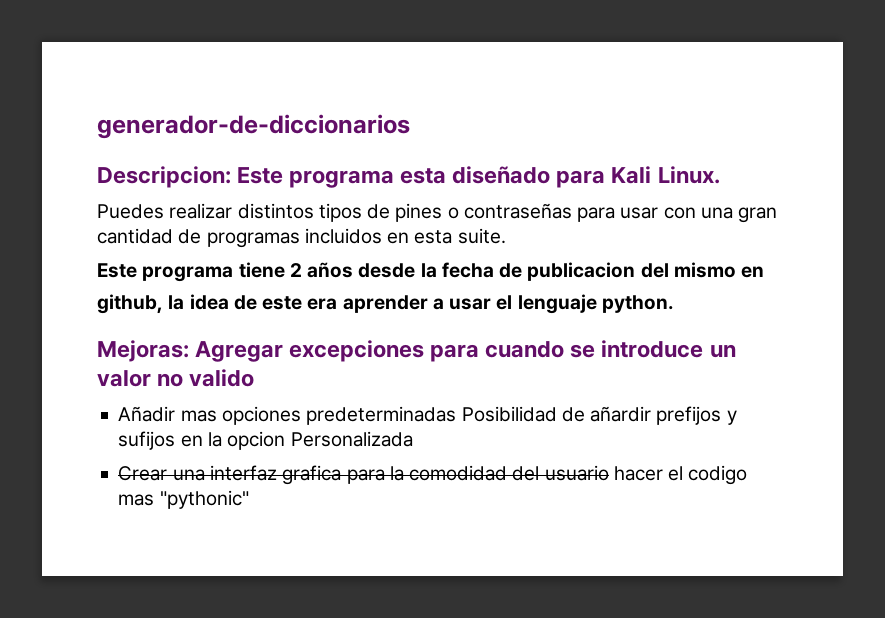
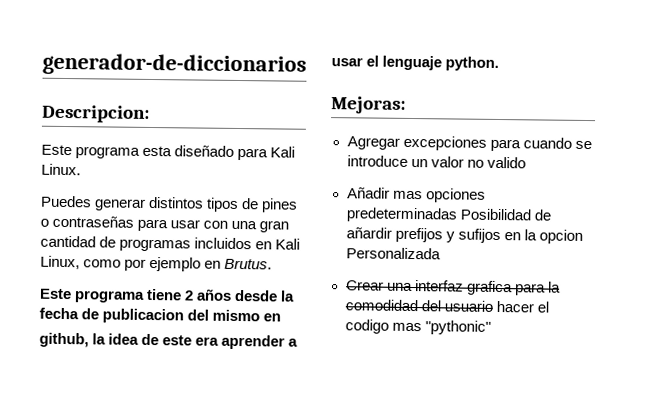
- Descripcion: Este programa esta diseñado para Kali Linux.
+ Descripcion:
+ Este programa esta diseñado para Kali Linux.
- Puedes realizar distintos tipos de pines o contraseñas para usar con una gran cantidad de programas incluidos en esta suite.
+ Puedes generar distintos tipos de pines o contraseñas para usar con una gran cantidad de programas incluidos en Kali Linux, como por ejemplo en Brutus.
- Mejoras: Agregar excepciones para cuando se introduce un valor no valido
+ Mejoras:
+ Agregar excepciones para cuando se introduce un valor no valido

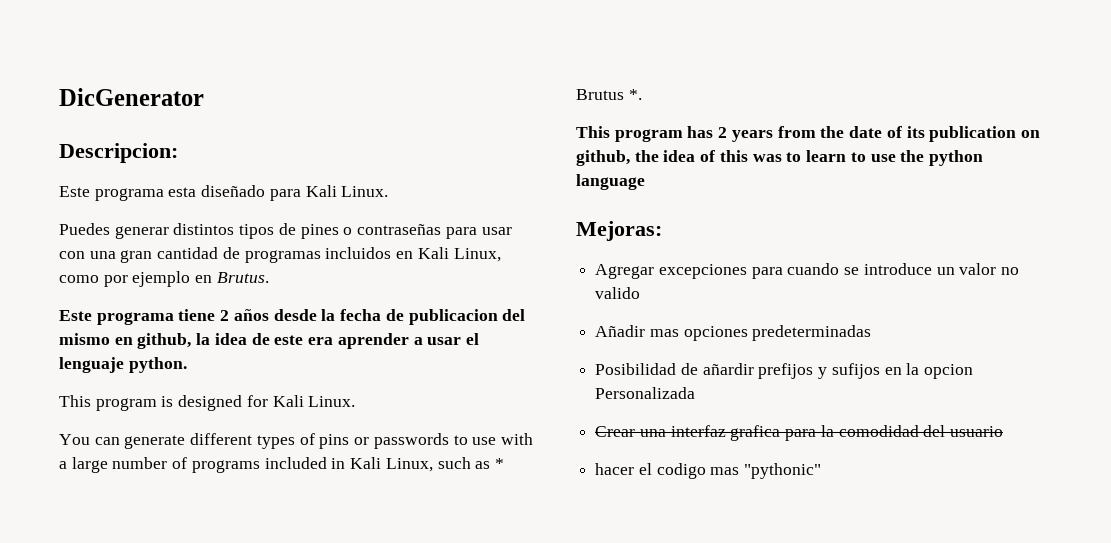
- generador-de-diccionarios
+ DicGenerator
- Este programa tiene 2 años desde la fecha de publicacion del mismo en
- github, la idea de este era aprender a usar el lenguaje python.
+ Este programa tiene 2 años desde la fecha de publicacion del mismo en github, la idea de este era aprender a usar el lenguaje python.
+ This program is designed for Kali Linux.
+ You can generate different types of pins or passwords to use with a large number of programs included in Kali Linux, such as * Brutus *.
+ This program has 2 years from the date of its publication on github, the idea of this was to learn to use the python language
- Añadir mas opciones predeterminadas Posibilidad de añardir prefijos y sufijos en la opcion Personalizada
+ Añadir mas opciones predeterminadas
+ Posibilidad de añardir prefijos y sufijos en la opcion Personalizada
- Crear una interfaz grafica para la comodidad del usuario hacer el codigo mas "pythonic"
+ Crear una interfaz grafica para la comodidad del usuario
+ hacer el codigo mas "pythonic"

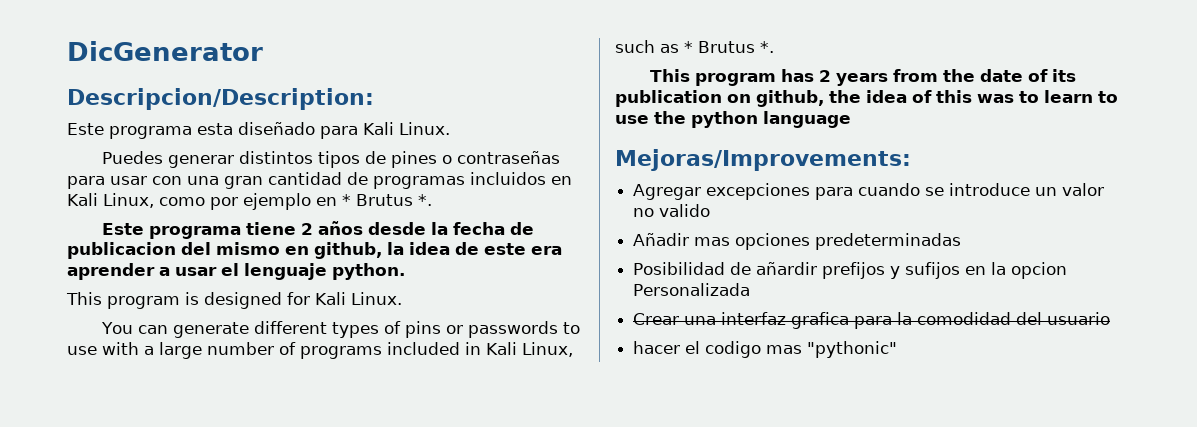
- Descripcion:
+ Descripcion/Description:
- Puedes generar distintos tipos de pines o contraseñas para usar con una gran cantidad de programas incluidos en Kali Linux, como por ejemplo en Brutus.
+ Puedes generar distintos tipos de pines o contraseñas para usar con una gran cantidad de programas incluidos en Kali Linux, como por ejemplo en * Brutus *.
- Mejoras:
+ Mejoras/Improvements:

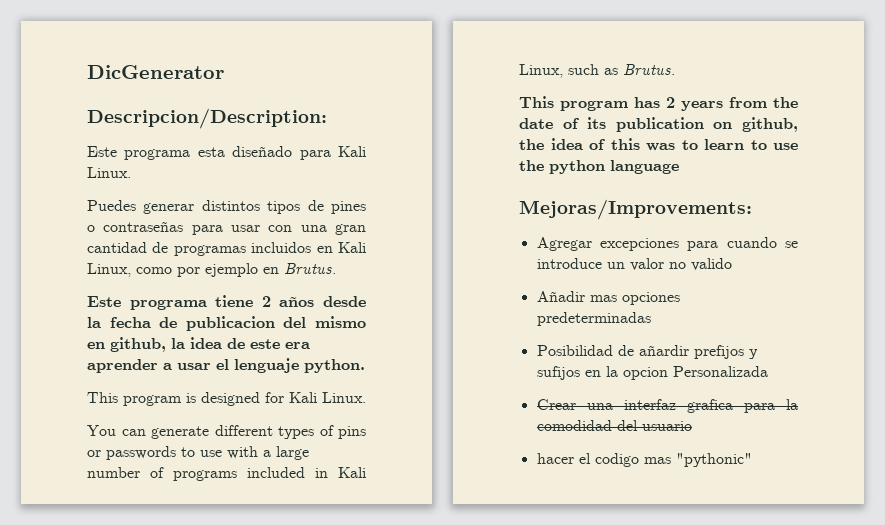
- Puedes generar distintos tipos de pines o contraseñas para usar con una gran cantidad de programas incluidos en Kali Linux, como por ejemplo en * Brutus *.
+ Puedes generar distintos tipos de pines o contraseñas para usar con una gran cantidad de programas incluidos en Kali Linux, como por ejemplo en Brutus.
- You can generate different types of pins or passwords to use with a large number of programs included in Kali Linux, such as * Brutus *.
+ You can generate different types of pins or passwords to use with a large number of programs included in Kali Linux, such as Brutus.

